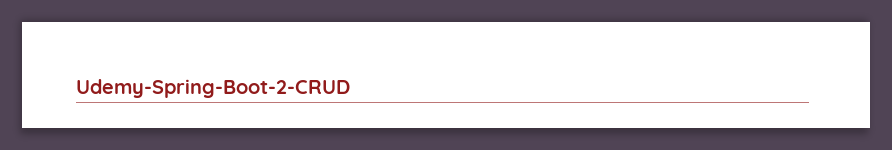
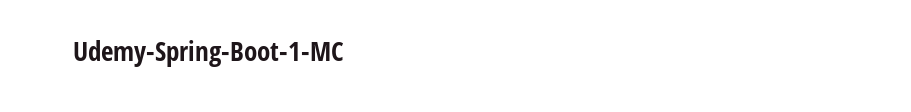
- Udemy-Spring-Boot-2-CRUD
+ Udemy-Spring-Boot-1-MC

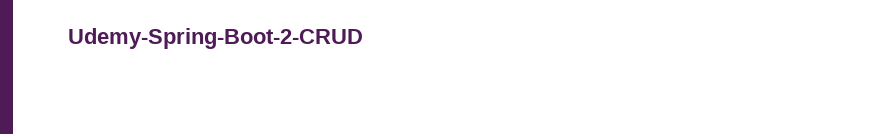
- Udemy-Spring-Boot-1-MC
+ Udemy-Spring-Boot-2-CRUD

